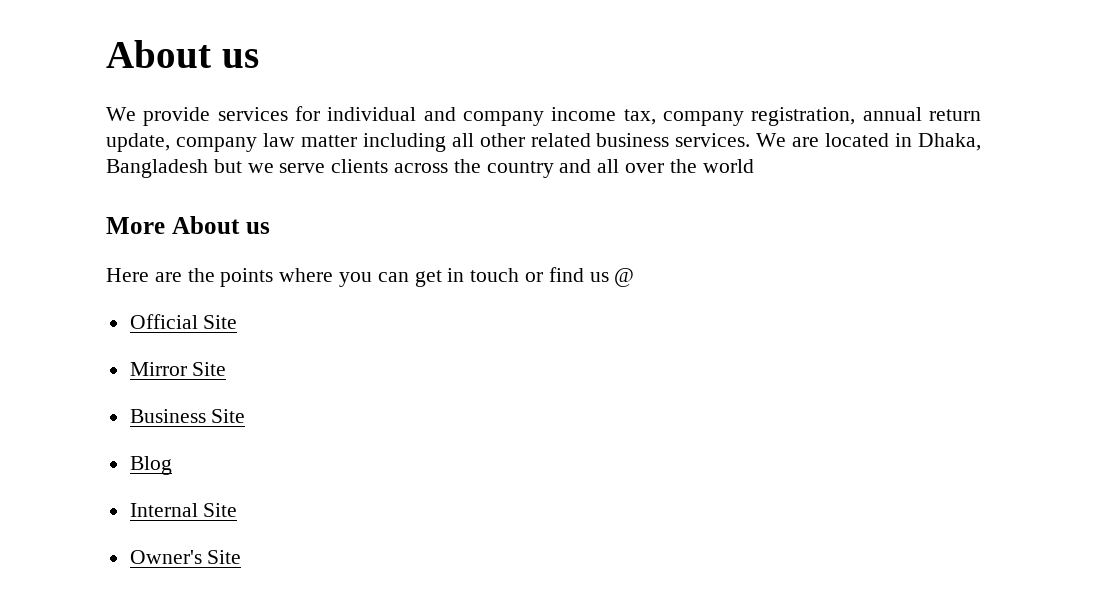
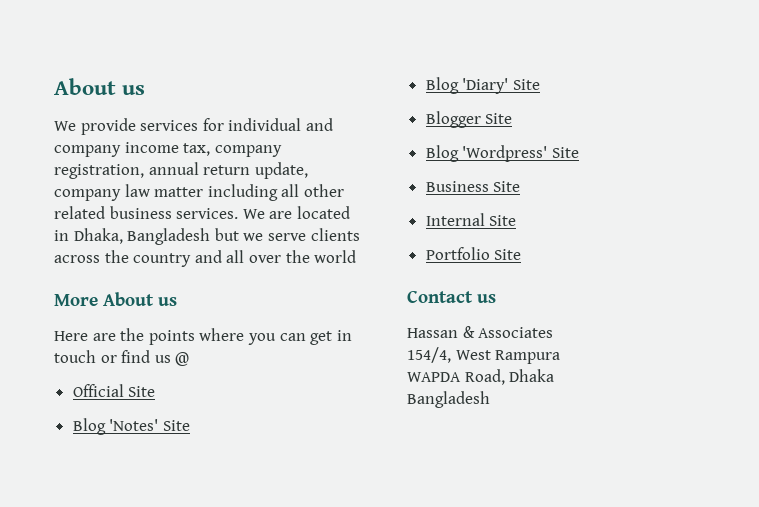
- Mirror Site
+ Blog 'Notes' Site
+ Blog 'Diary' Site
+ Blogger Site
+ Blog 'Wordpress' Site
- Blog
- Owner's Site
+ Portfolio Site
+ Contact us
+ Hassan & Associates
+ 154/4, West Rampura
+ WAPDA Road, Dhaka
+ Bangladesh

